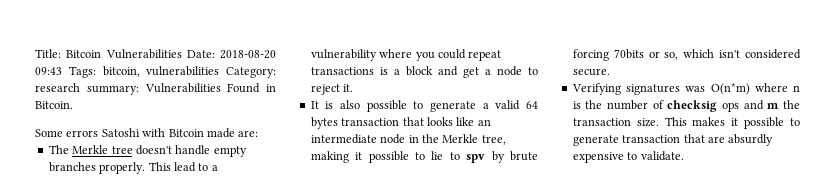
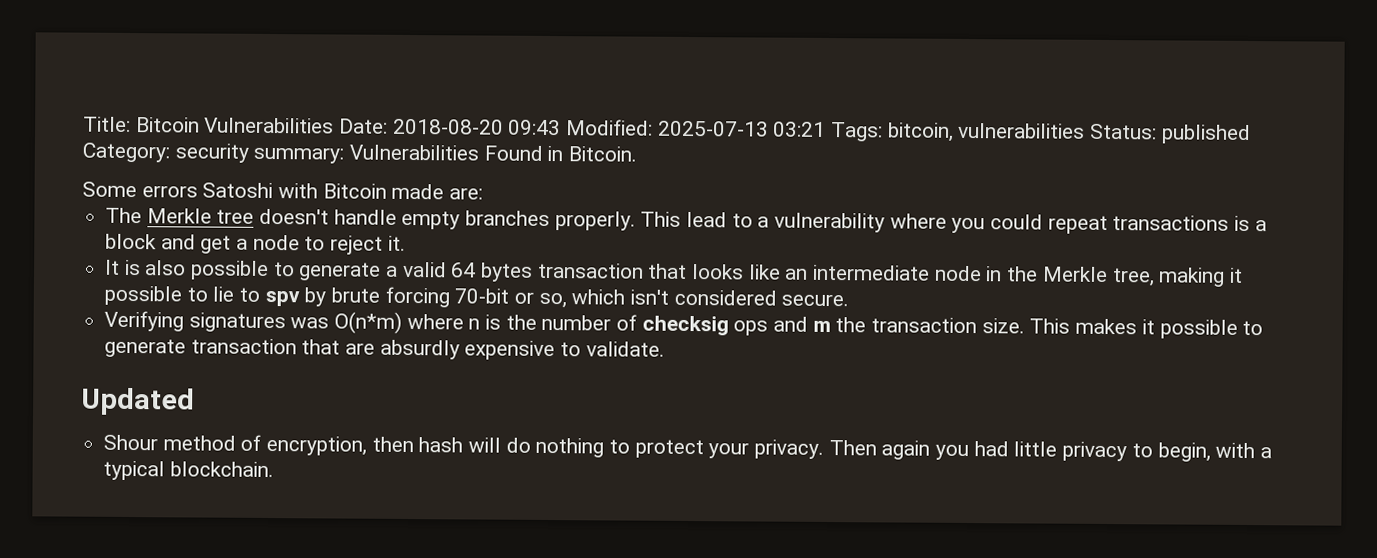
- Title: Bitcoin Vulnerabilities Date: 2018-08-20 09:43 Tags: bitcoin, vulnerabilities Category: research summary: Vulnerabilities Found in Bitcoin.
+ Title: Bitcoin Vulnerabilities Date: 2018-08-20 09:43 Modified: 2025-07-13 03:21 Tags: bitcoin, vulnerabilities Status: published Category: security summary: Vulnerabilities Found in Bitcoin.
- It is also possible to generate a valid 64 bytes transaction that looks like an intermediate node in the Merkle tree, making it possible to lie to spv by brute forcing 70bits or so, which isn't considered secure.
+ It is also possible to generate a valid 64 bytes transaction that looks like an intermediate node in the Merkle tree, making it possible to lie to spv by brute forcing 70-bit or so, which isn't considered secure.
+ Updated
+ Shour method of encryption, then hash will do nothing to protect your privacy. Then again you had little privacy to begin, with a typical blockchain.

